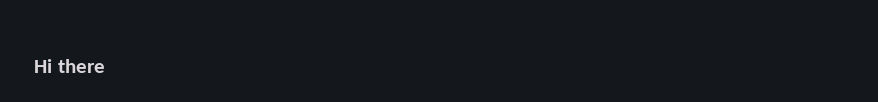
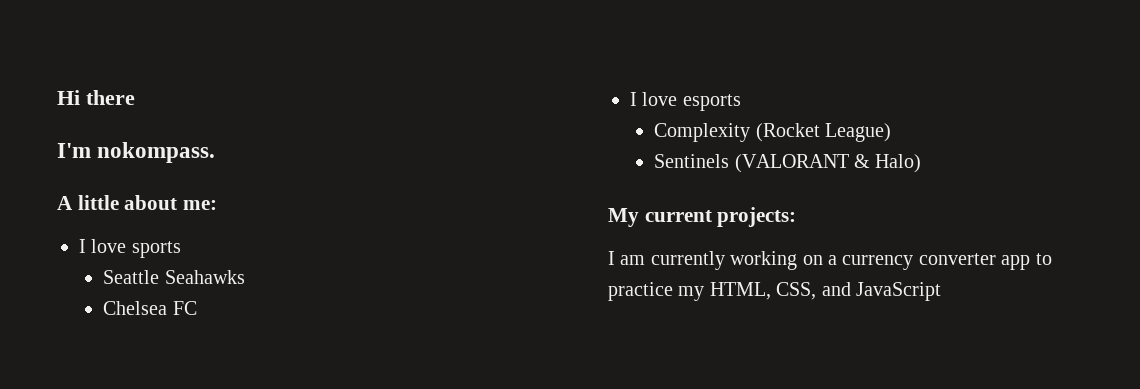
+ I'm nokompass.
+ A little about me:
+ I love sports
+ Seattle Seahawks
+ Chelsea FC
+ I love esports
+ Complexity (Rocket League)
+ Sentinels (VALORANT & Halo)
+ My current projects:
+ I am currently working on a currency converter app to practice my HTML, CSS, and JavaScript

